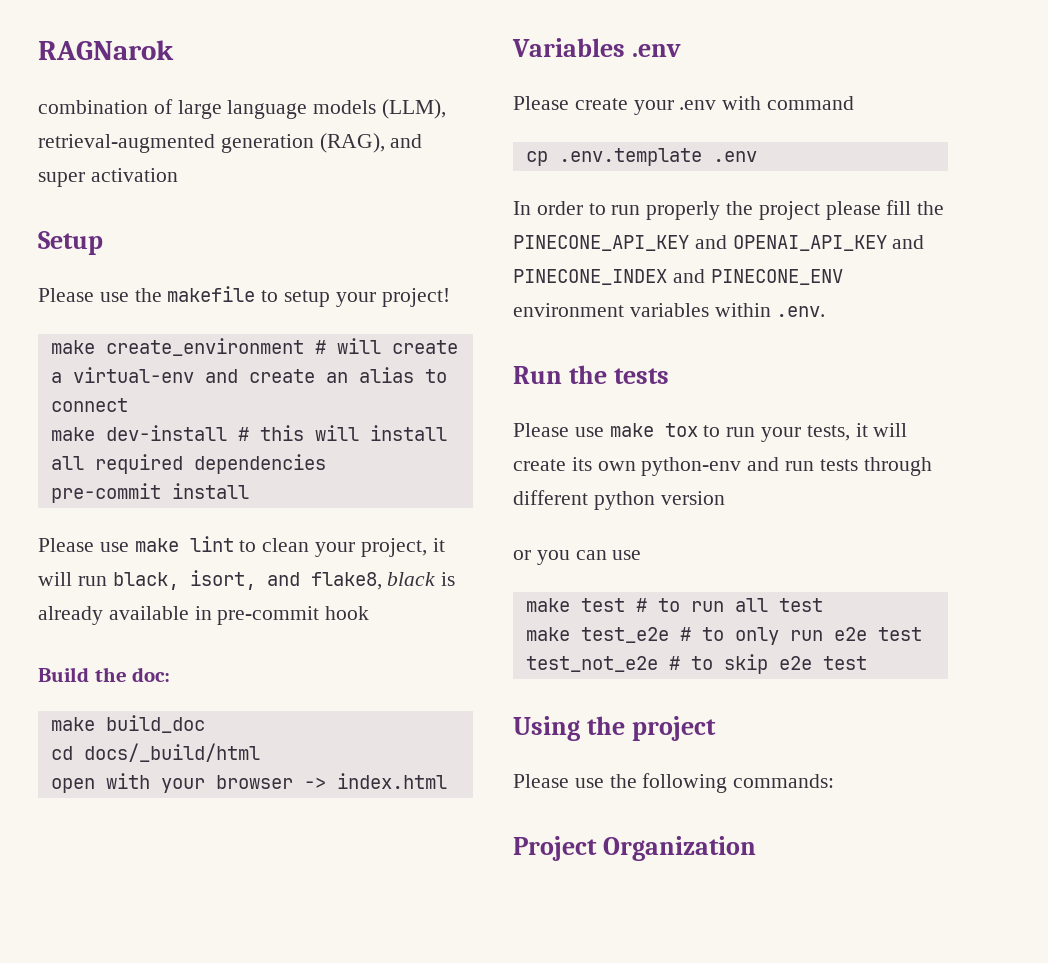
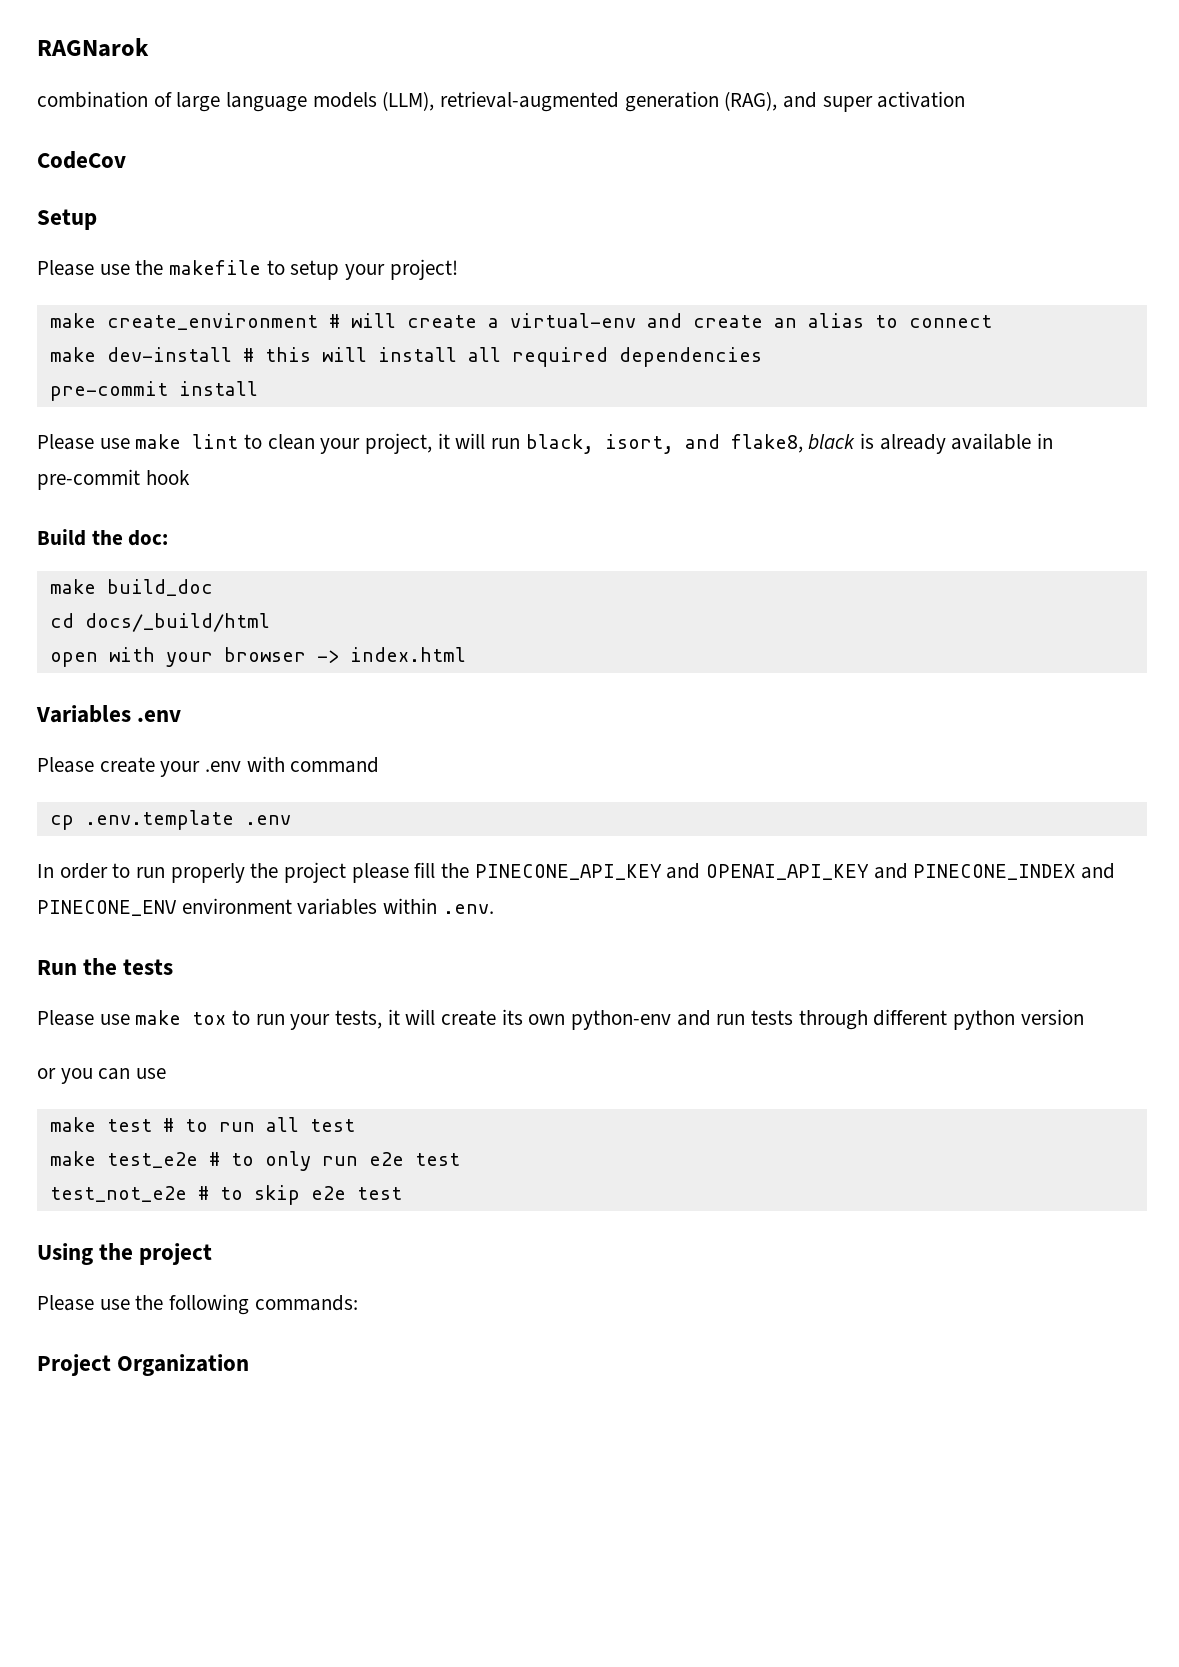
+ CodeCov

